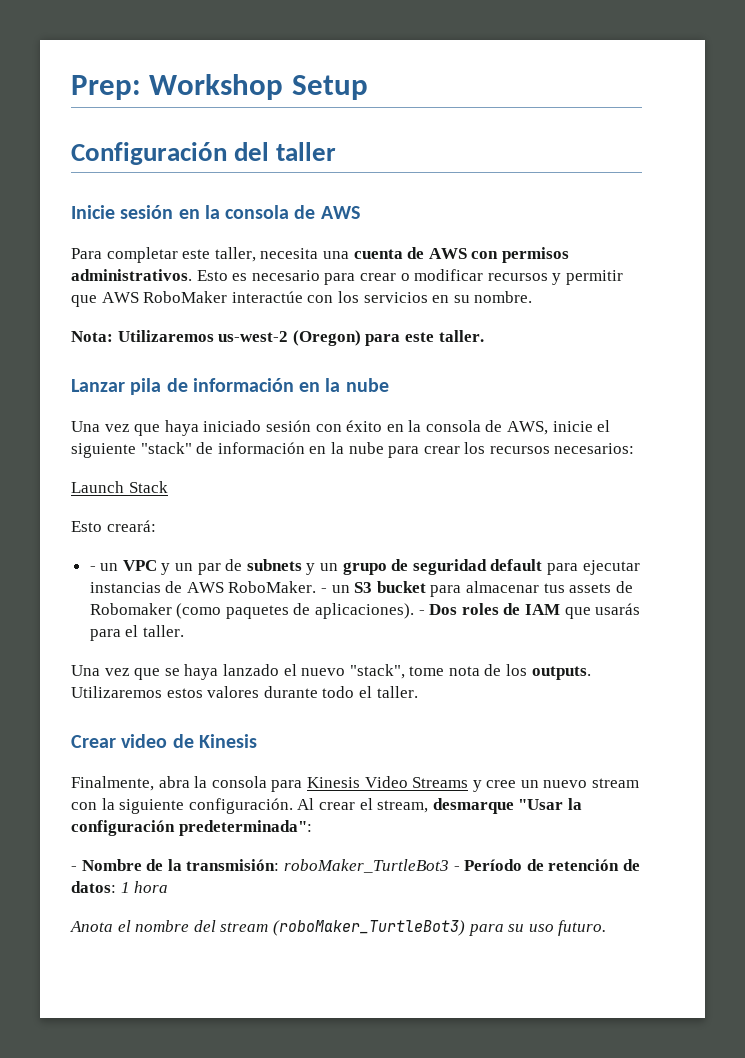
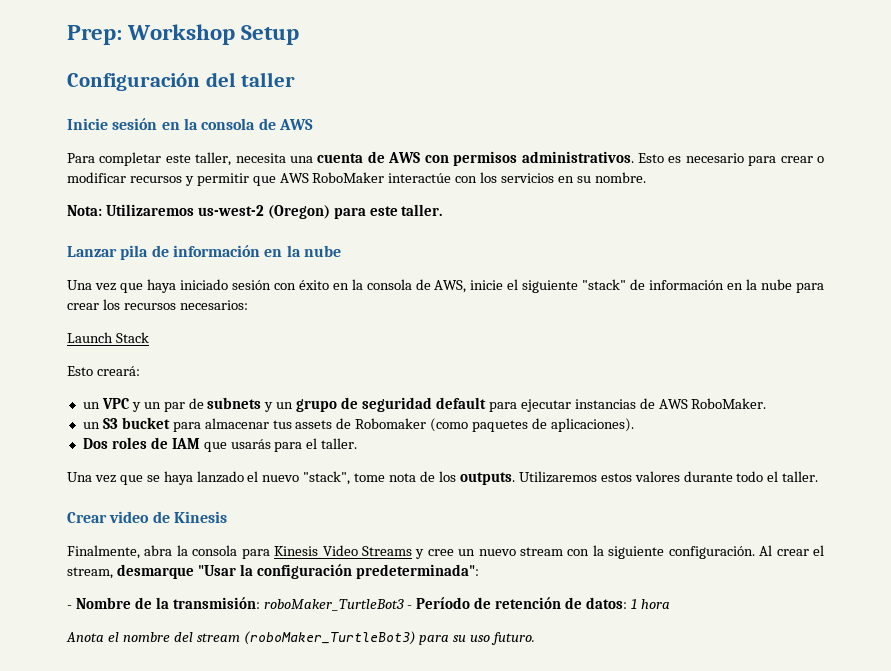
- - un VPC y un par de subnets y un grupo de seguridad default para ejecutar instancias de AWS RoboMaker. - un S3 bucket para almacenar tus assets de Robomaker (como paquetes de aplicaciones). - Dos roles de IAM que usarás para el taller.
+ un VPC y un par de subnets y un grupo de seguridad default para ejecutar instancias de AWS RoboMaker.
+ un S3 bucket para almacenar tus assets de Robomaker (como paquetes de aplicaciones).
+ Dos roles de IAM que usarás para el taller.

